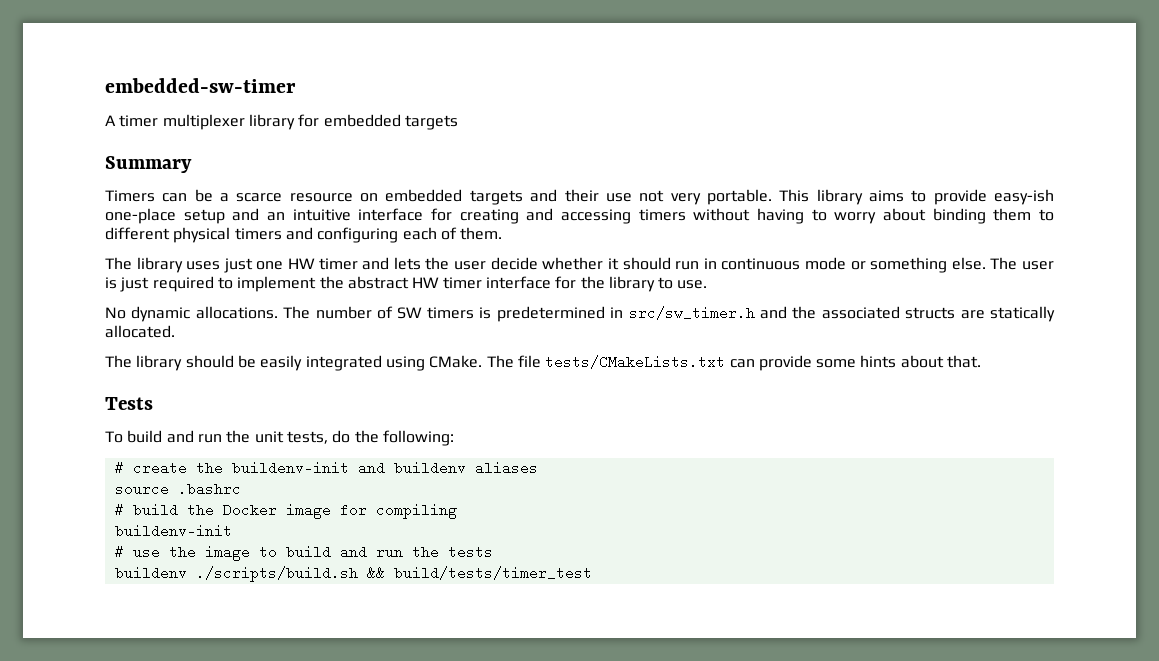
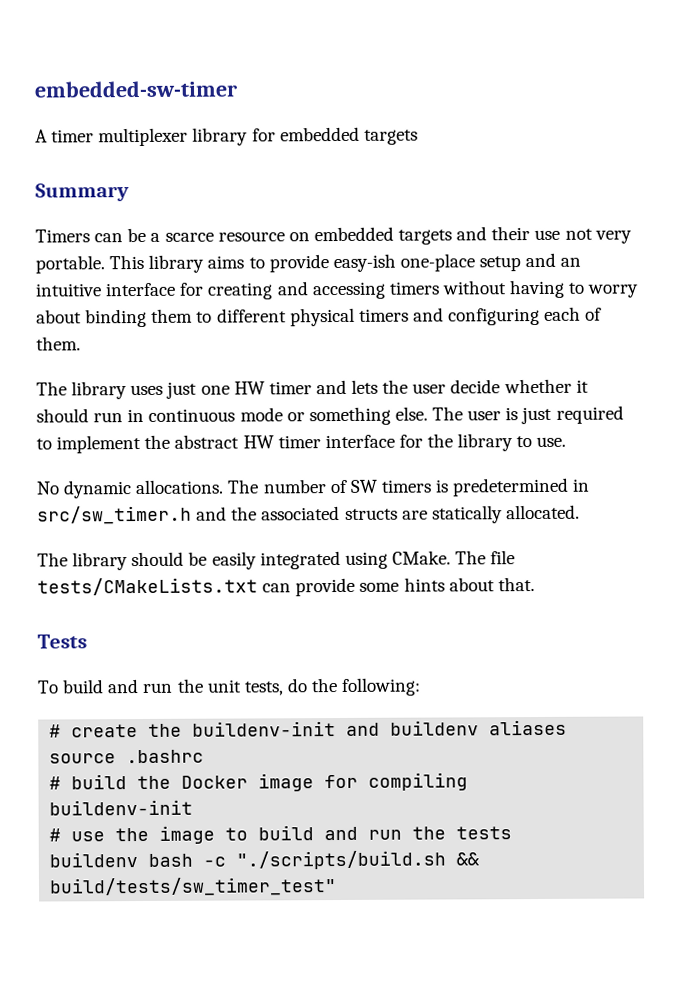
- buildenv ./scripts/build.sh && build/tests/timer_test
+ buildenv bash -c "./scripts/build.sh && build/tests/sw_timer_test"

